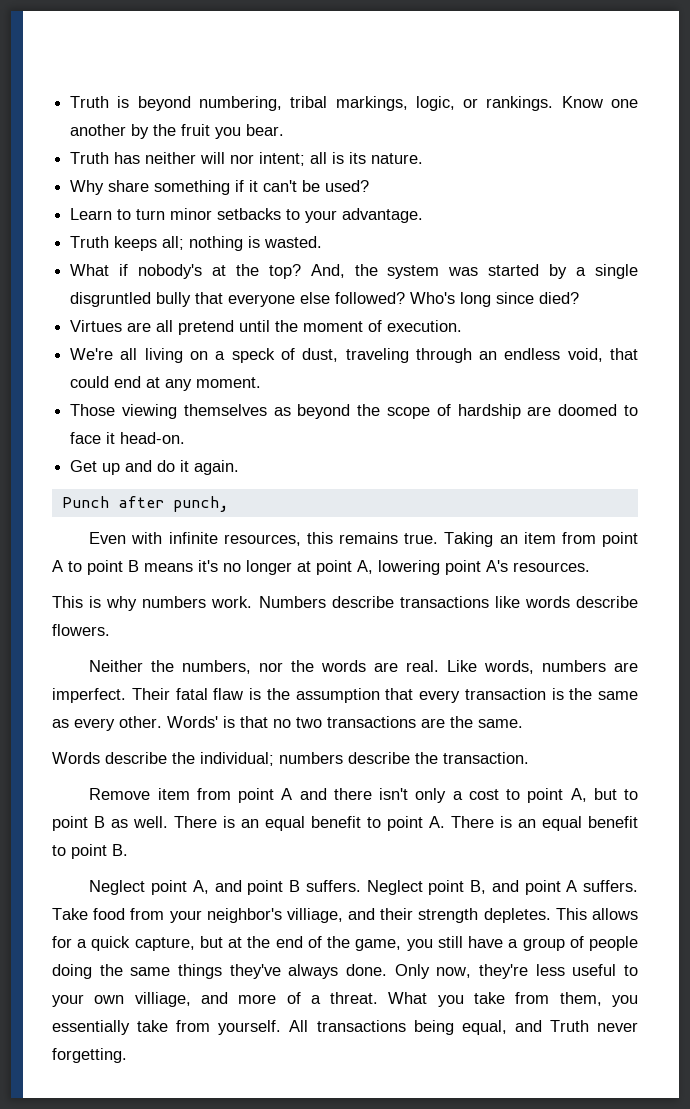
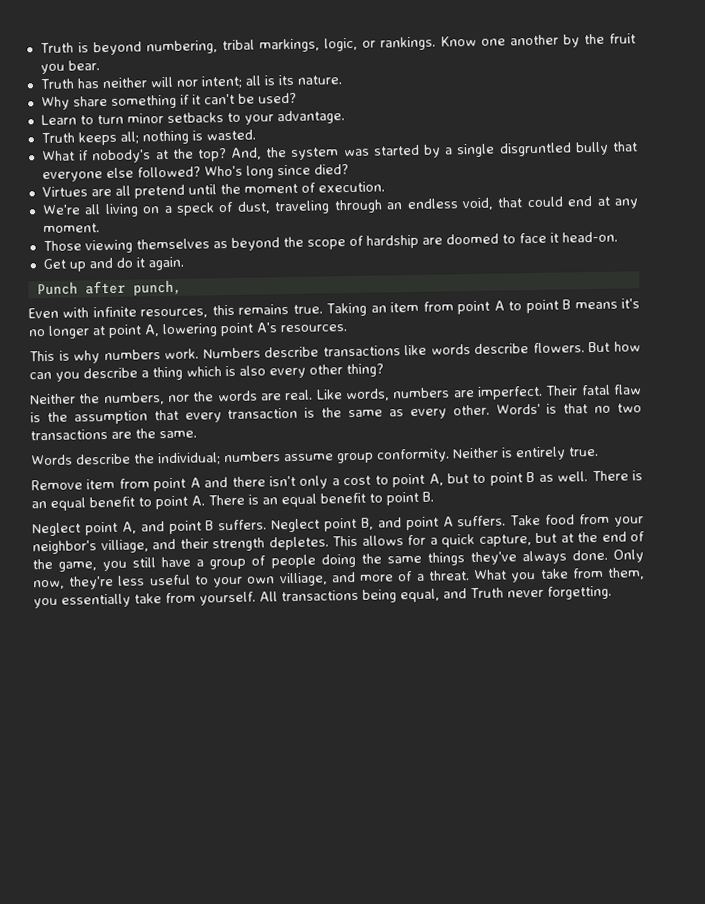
+ But how can you describe a thing which is also every other thing?
- Words describe the individual; numbers describe the transaction.
+ Words describe the individual; numbers assume group conformity. Neither is entirely true.

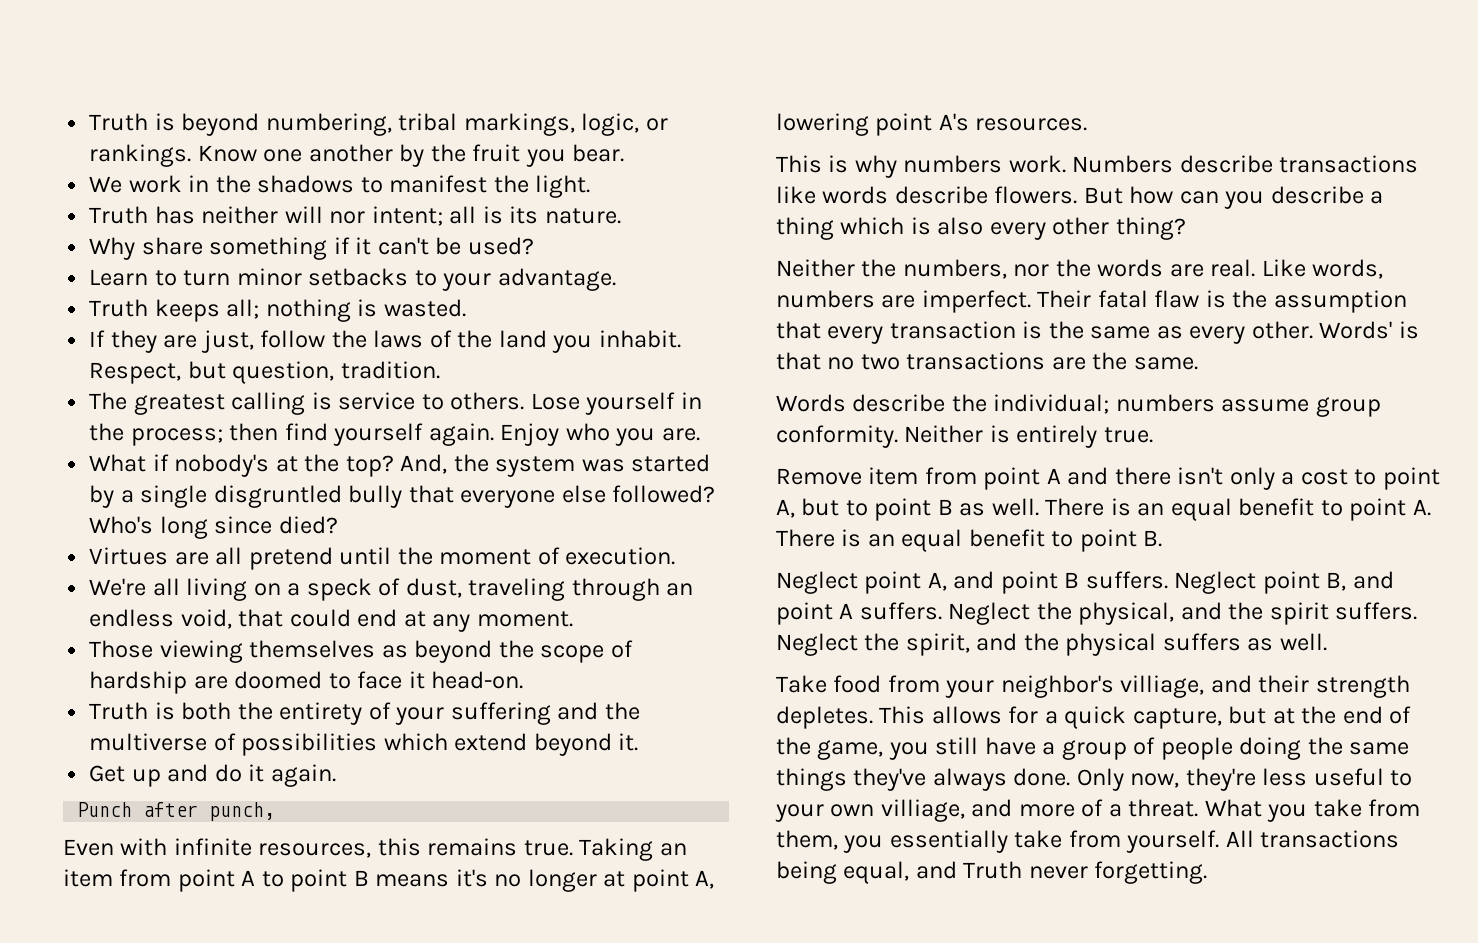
+ We work in the shadows to manifest the light.
+ If they are just, follow the laws of the land you inhabit. Respect, but question, tradition.
+ The greatest calling is service to others. Lose yourself in the process; then find yourself again. Enjoy who you are.
+ Truth is both the entirety of your suffering and the multiverse of possibilities which extend beyond it.
- Neglect point B, and point A suffers. Take food from your neighbor's villiage, and their strength depletes.
+ Neglect point B, and point A suffers. Neglect the physical, and the spirit suffers. Neglect the spirit, and the physical suffers as well.
+ Take food from your neighbor's villiage, and their strength depletes.

